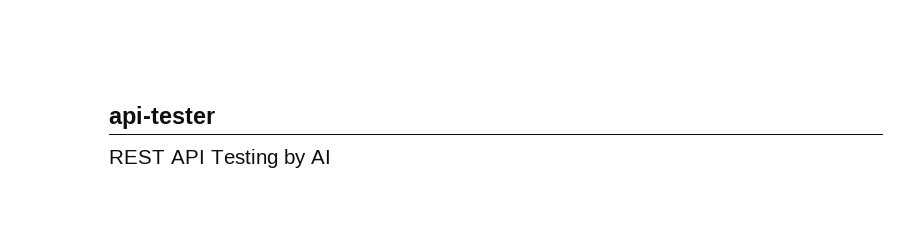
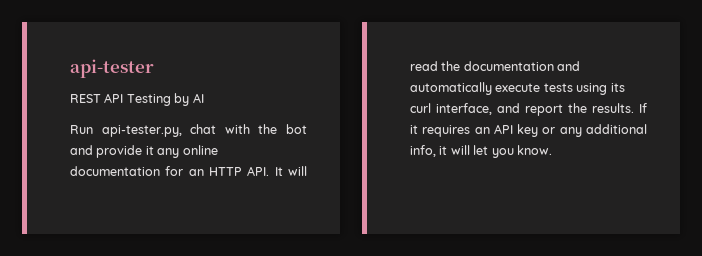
+ Run api-tester.py, chat with the bot and provide it any online documentation for an HTTP API. It will read the documentation and automatically execute tests using its curl interface, and report the results. If it requires an API key or any additional info, it will let you know.

